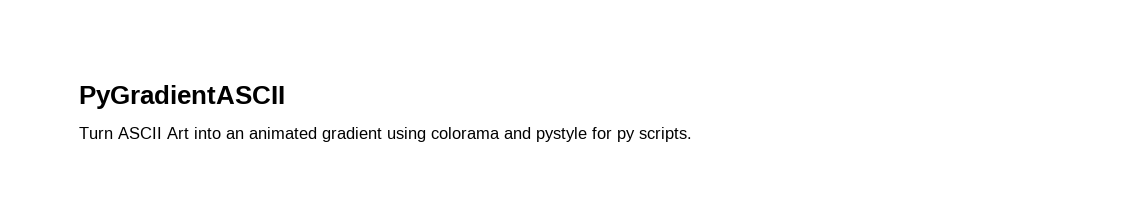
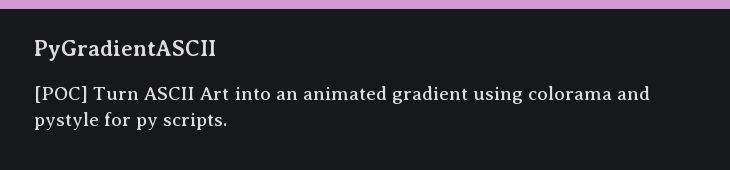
- Turn ASCII Art into an animated gradient using colorama and pystyle for py scripts.
+ [POC] Turn ASCII Art into an animated gradient using colorama and pystyle for py scripts.

